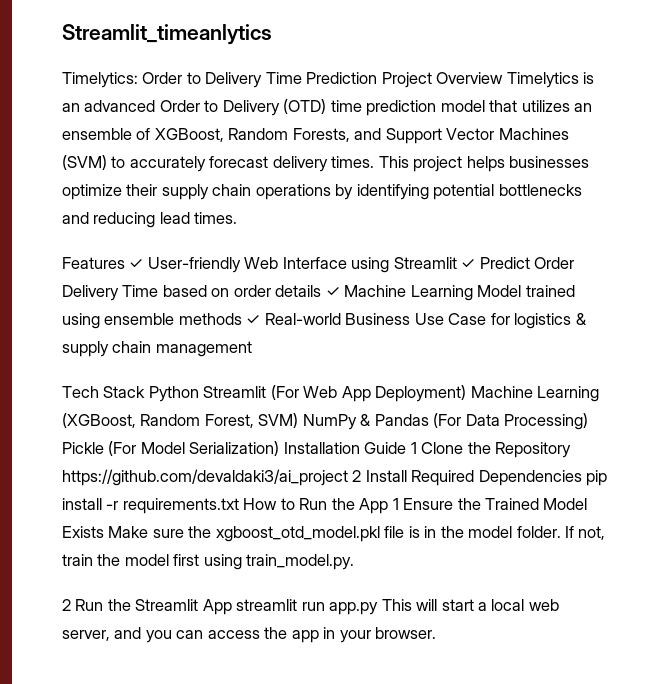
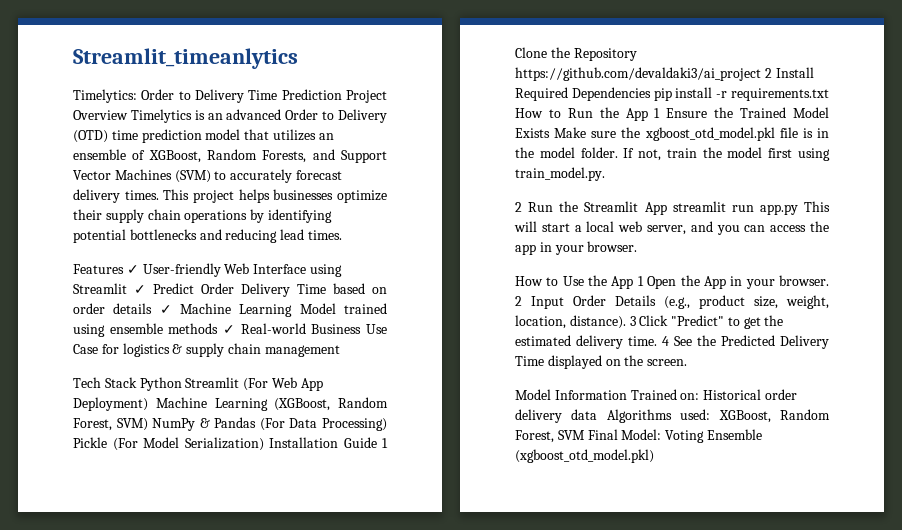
+ How to Use the App 1 Open the App in your browser. 2 Input Order Details (e.g., product size, weight, location, distance). 3 Click "Predict" to get the estimated delivery time. 4 See the Predicted Delivery Time displayed on the screen.
+ Model Information Trained on: Historical order delivery data Algorithms used: XGBoost, Random Forest, SVM Final Model: Voting Ensemble (xgboost_otd_model.pkl)

